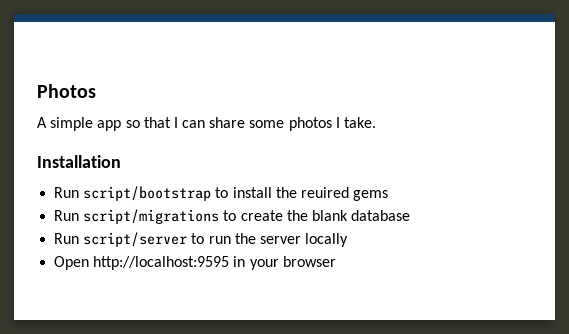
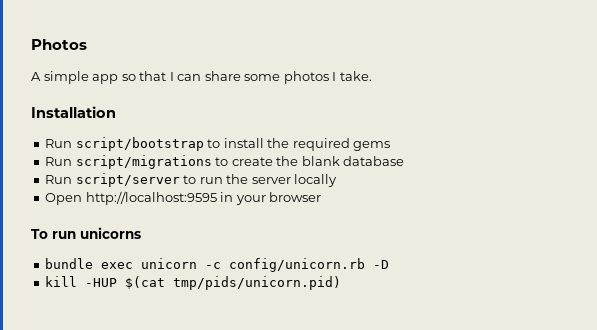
- Run script/bootstrap to install the reuired gems
+ Run script/bootstrap to install the required gems
+ To run unicorns
+ bundle exec unicorn -c config/unicorn.rb -D
+ kill -HUP $(cat tmp/pids/unicorn.pid)

